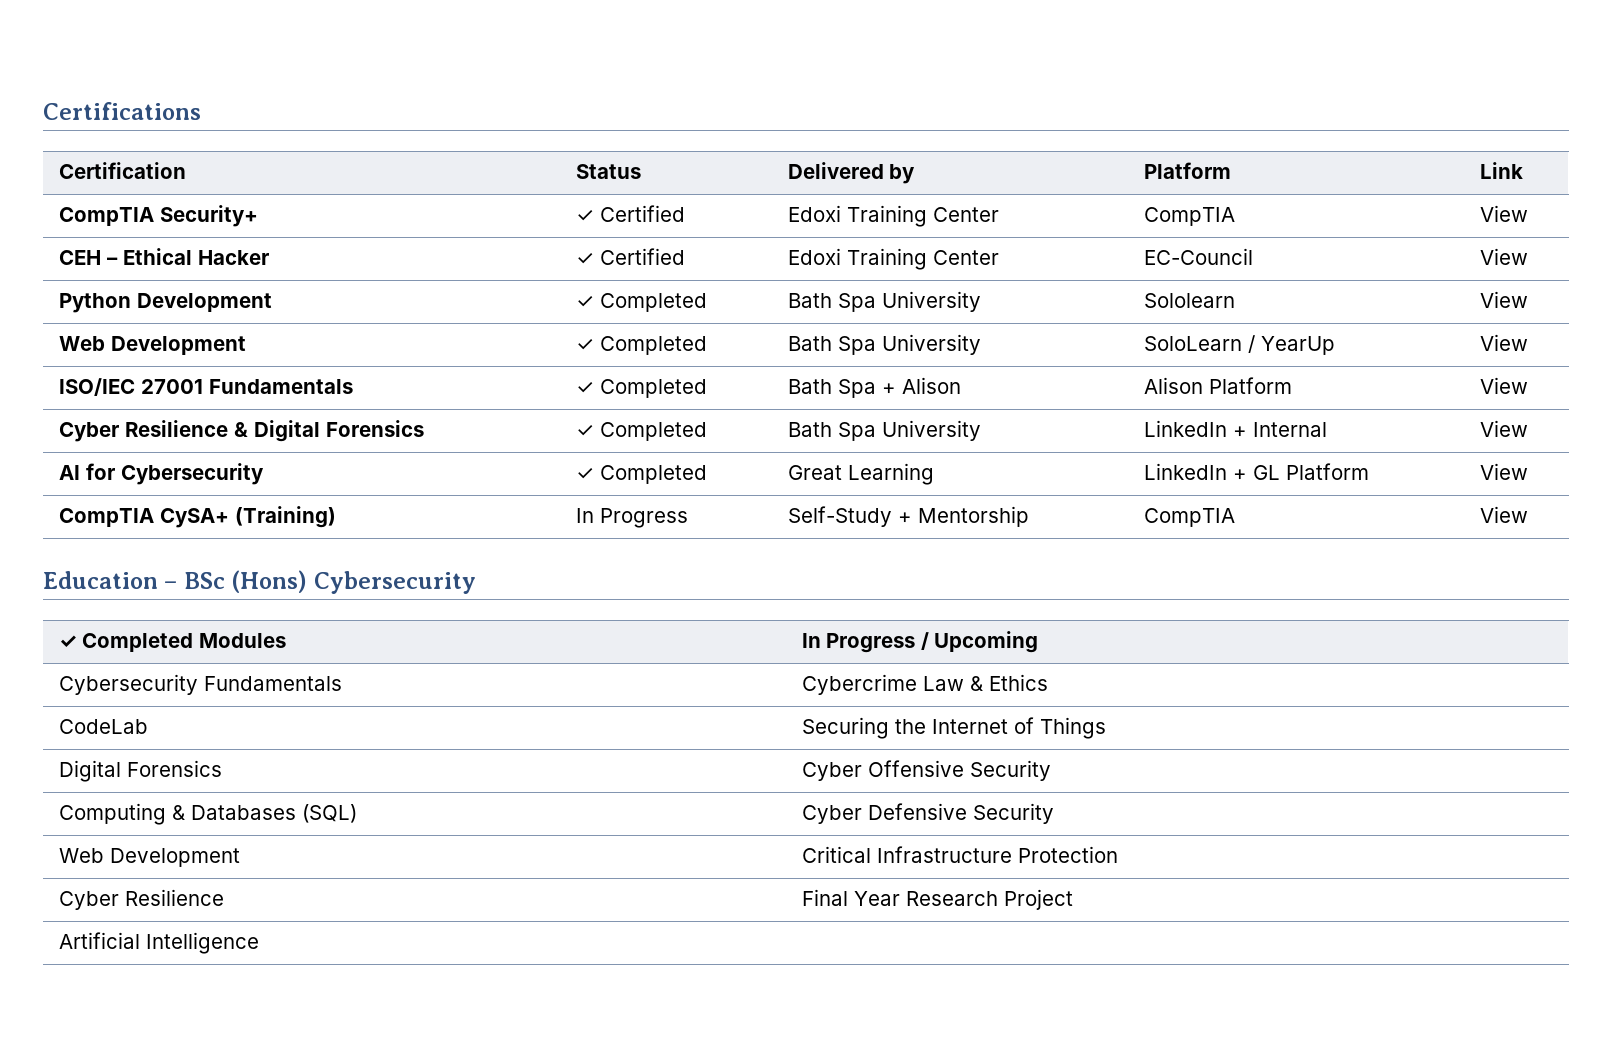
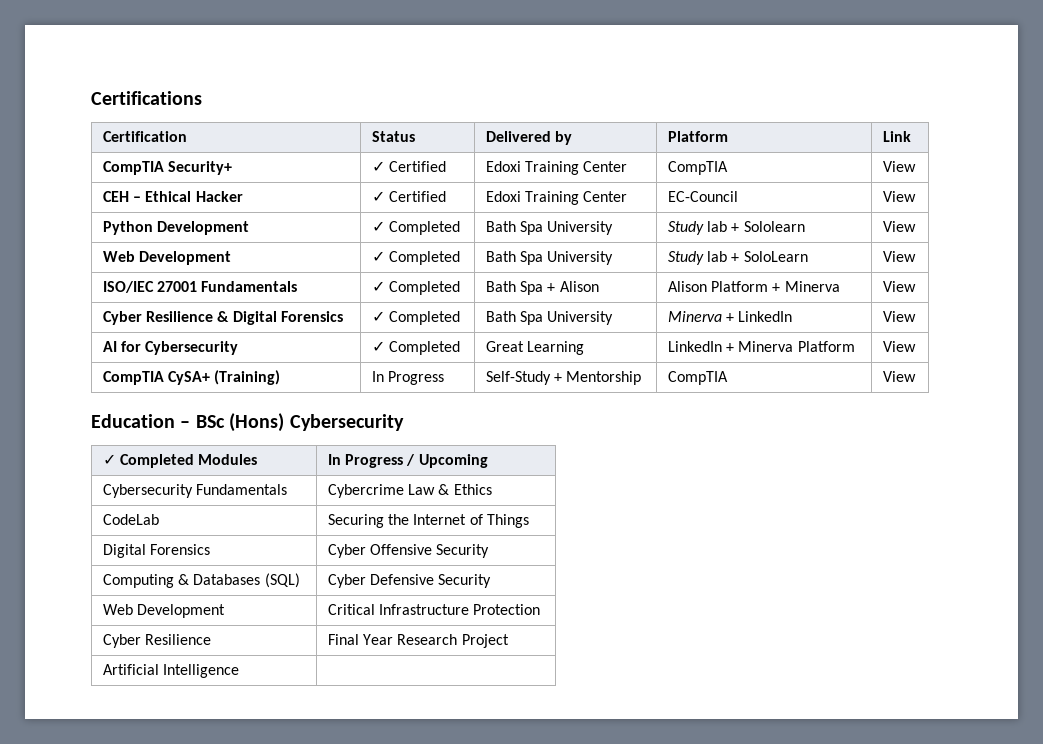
- Python Development | ✓ Completed | Bath Spa University | Sololearn | View
+ Python Development | ✓ Completed | Bath Spa University | Study lab + Sololearn | View
- Web Development | ✓ Completed | Bath Spa University | SoloLearn / YearUp | View
+ Web Development | ✓ Completed | Bath Spa University | Study lab + SoloLearn | View
- ISO/IEC 27001 Fundamentals | ✓ Completed | Bath Spa + Alison | Alison Platform | View
+ ISO/IEC 27001 Fundamentals | ✓ Completed | Bath Spa + Alison | Alison Platform + Minerva | View
- Cyber Resilience & Digital Forensics | ✓ Completed | Bath Spa University | LinkedIn + Internal | View
+ Cyber Resilience & Digital Forensics | ✓ Completed | Bath Spa University | Minerva + LinkedIn | View
- AI for Cybersecurity | ✓ Completed | Great Learning | LinkedIn + GL Platform | View
+ AI for Cybersecurity | ✓ Completed | Great Learning | LinkedIn + Minerva Platform | View

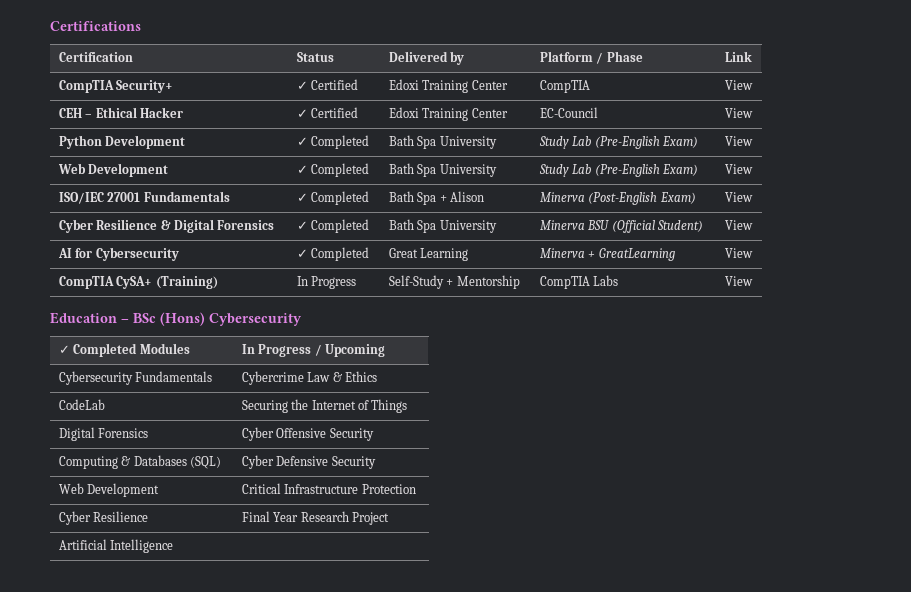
- Certification | Status | Delivered by | Platform | Link
+ Certification | Status | Delivered by | Platform / Phase | Link
- Python Development | ✓ Completed | Bath Spa University | Study lab + Sololearn | View
+ Python Development | ✓ Completed | Bath Spa University | Study Lab (Pre-English Exam) | View
- Web Development | ✓ Completed | Bath Spa University | Study lab + SoloLearn | View
+ Web Development | ✓ Completed | Bath Spa University | Study Lab (Pre-English Exam) | View
- ISO/IEC 27001 Fundamentals | ✓ Completed | Bath Spa + Alison | Alison Platform + Minerva | View
+ ISO/IEC 27001 Fundamentals | ✓ Completed | Bath Spa + Alison | Minerva (Post-English Exam) | View
- Cyber Resilience & Digital Forensics | ✓ Completed | Bath Spa University | Minerva + LinkedIn | View
+ Cyber Resilience & Digital Forensics | ✓ Completed | Bath Spa University | Minerva BSU (Official Student) | View
- AI for Cybersecurity | ✓ Completed | Great Learning | LinkedIn + Minerva Platform | View
+ AI for Cybersecurity | ✓ Completed | Great Learning | Minerva + GreatLearning | View
- CompTIA CySA+ (Training) | In Progress | Self-Study + Mentorship | CompTIA | View
+ CompTIA CySA+ (Training) | In Progress | Self-Study + Mentorship | CompTIA Labs | View

